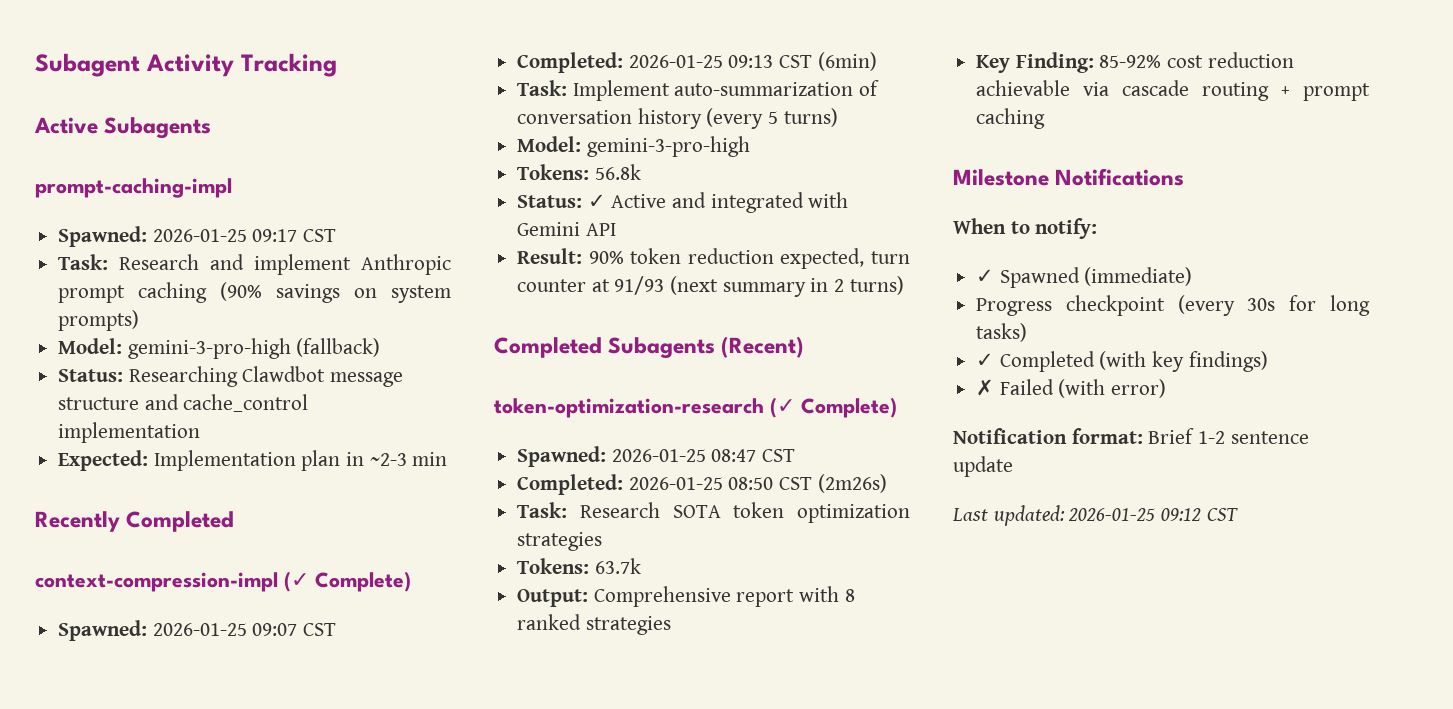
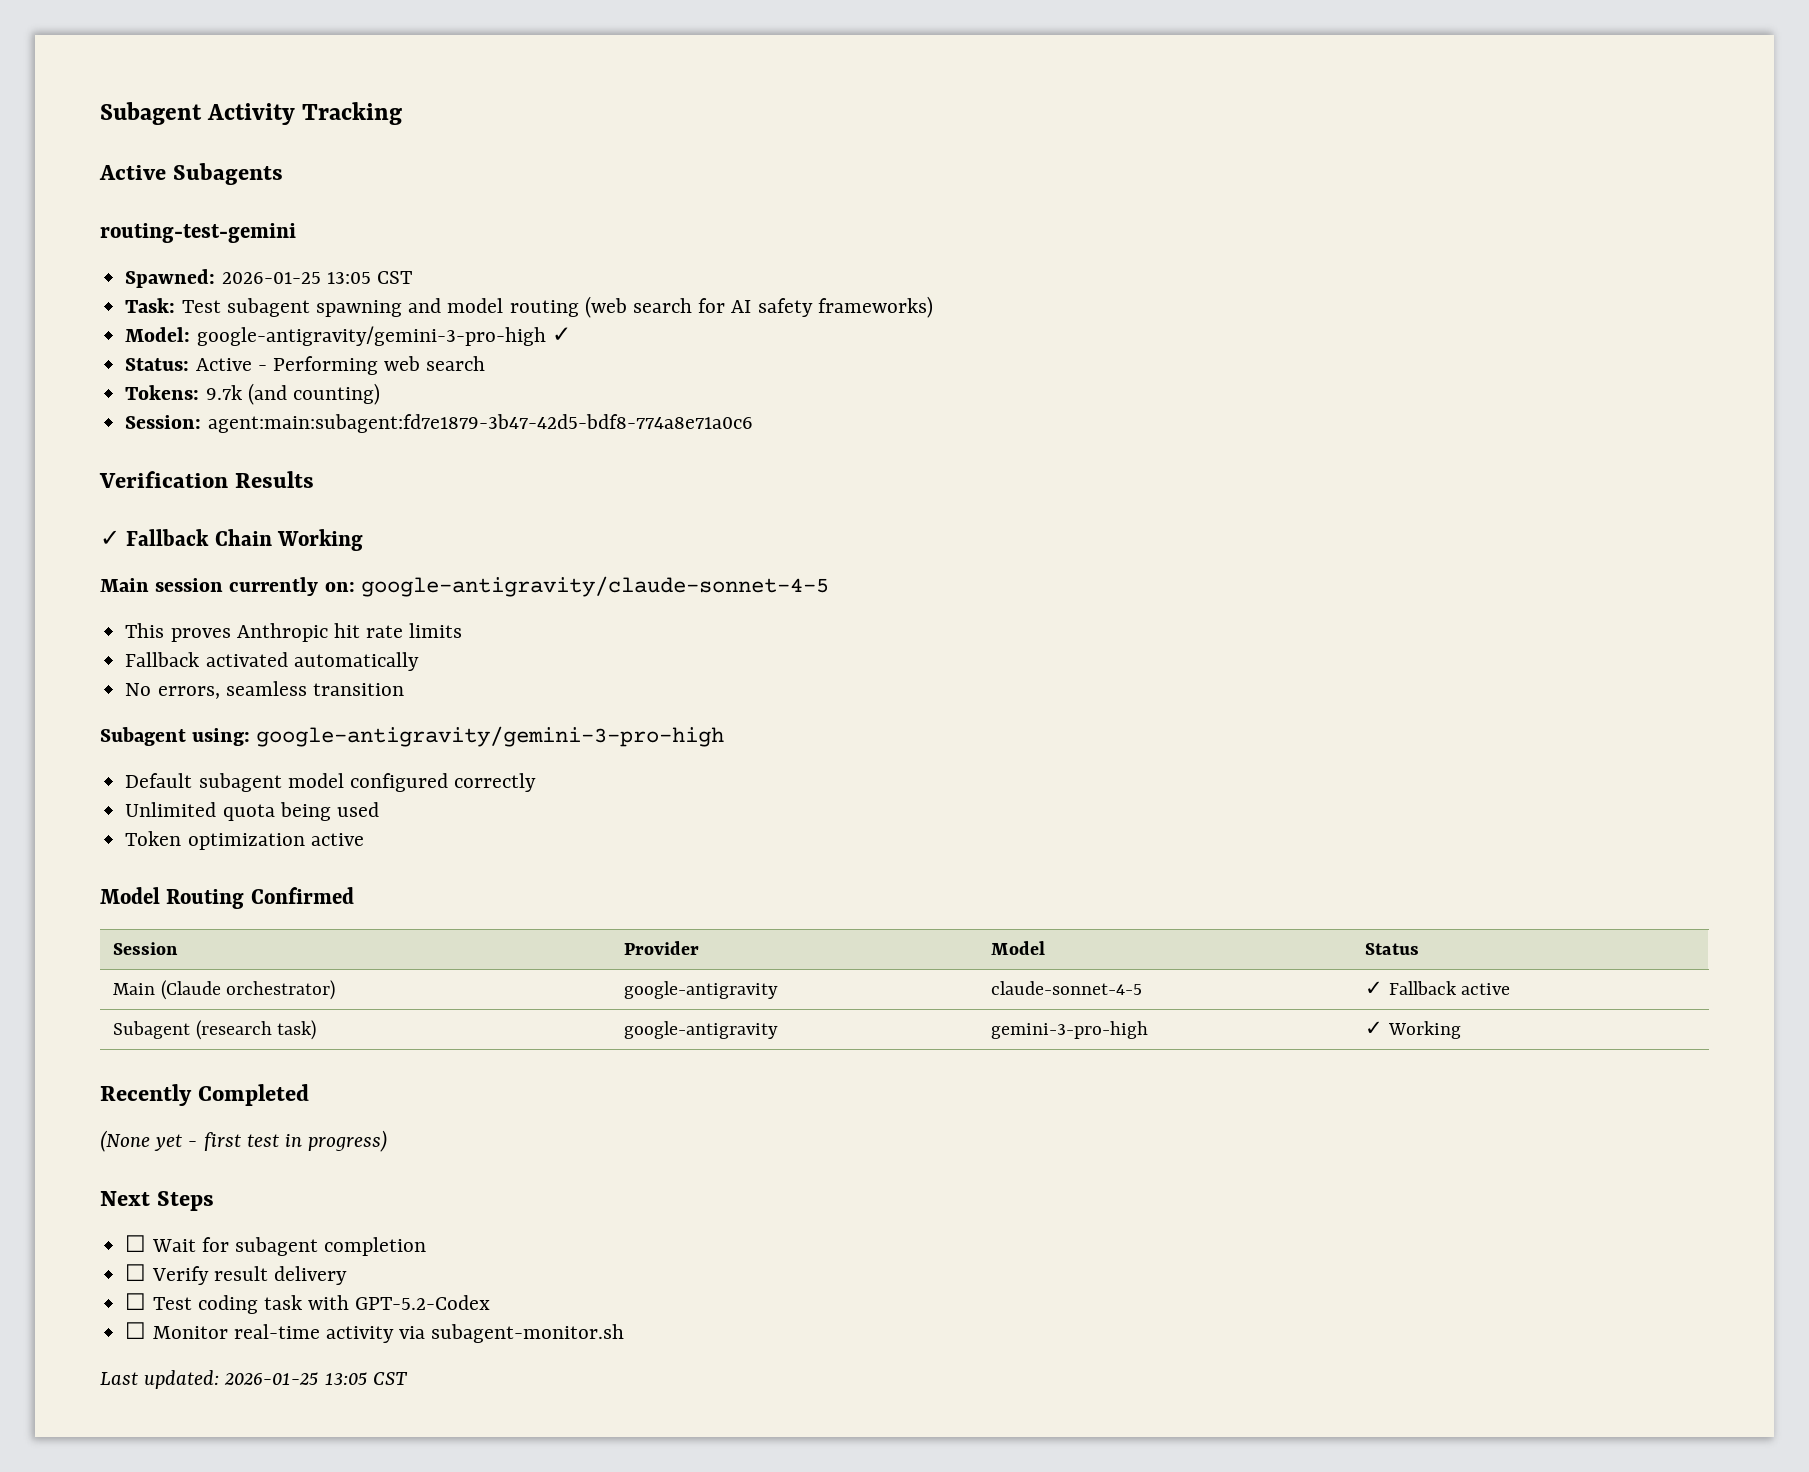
- prompt-caching-impl
- Spawned: 2026-01-25 09:17 CST
+ routing-test-gemini
+ Spawned: 2026-01-25 13:05 CST
- Task: Research and implement Anthropic prompt caching (90% savings on system prompts)
- Model: gemini-3-pro-high (fallback)
- Status: Researching Clawdbot message structure and cache_control implementation
- Expected: Implementation plan in ~2-3 min
+ Task: Test subagent spawning and model routing (web search for AI safety frameworks)
+ Model: google-antigravity/gemini-3-pro-high ✓
+ Status: Active - Performing web search
+ Tokens: 9.7k (and counting)
+ Session: agent:main:subagent:fd7e1879-3b47-42d5-bdf8-774a8e71a0c6
+ Verification Results
+ ✓ Fallback Chain Working
+ Main session currently on: google-antigravity/claude-sonnet-4-5
+ This proves Anthropic hit rate limits
+ Fallback activated automatically
+ No errors, seamless transition
+ Subagent using: google-antigravity/gemini-3-pro-high
+ Default subagent model configured correctly
+ Unlimited quota being used
+ Token optimization active
+ Model Routing Confirmed
+ Session | Provider | Model | Status
+ Main (Claude orchestrator) | google-antigravity | claude-sonnet-4-5 | ✓ Fallback active
+ Subagent (research task) | google-antigravity | gemini-3-pro-high | ✓ Working
  Recently Completed
- context-compression-impl (✓ Complete)
- Spawned: 2026-01-25 09:07 CST
- Completed: 2026-01-25 09:13 CST (6min)
- Task: Implement auto-summarization of conversation history (every 5 turns)
- Model: gemini-3-pro-high
- Tokens: 56.8k
- Status: ✓ Active and integrated with Gemini API
- Result: 90% token reduction expected, turn counter at 91/93 (next summary in 2 turns)
- Completed Subagents (Recent)
- token-optimization-research (✓ Complete)
- Spawned: 2026-01-25 08:47 CST
- Completed: 2026-01-25 08:50 CST (2m26s)
- Task: Research SOTA token optimization strategies
- Tokens: 63.7k
- Output: Comprehensive report with 8 ranked strategies
- Key Finding: 85-92% cost reduction achievable via cascade routing + prompt caching
- Milestone Notifications
- When to notify:
- ✓ Spawned (immediate)
- Progress checkpoint (every 30s for long tasks)
- ✓ Completed (with key findings)
- ✗ Failed (with error)
- Notification format: Brief 1-2 sentence update
+ (None yet - first test in progress)
+ Next Steps
+ ☐ Wait for subagent completion
+ ☐ Verify result delivery
+ ☐ Test coding task with GPT-5.2-Codex
+ ☐ Monitor real-time activity via subagent-monitor.sh
- Last updated: 2026-01-25 09:12 CST
+ Last updated: 2026-01-25 13:05 CST

